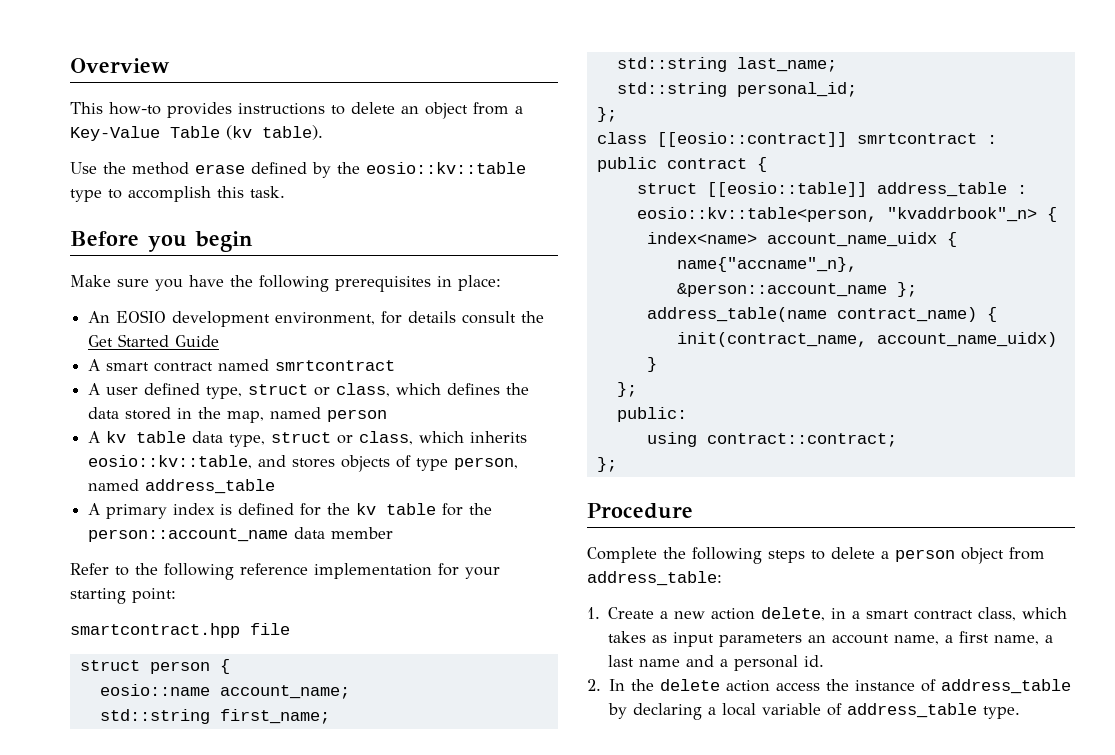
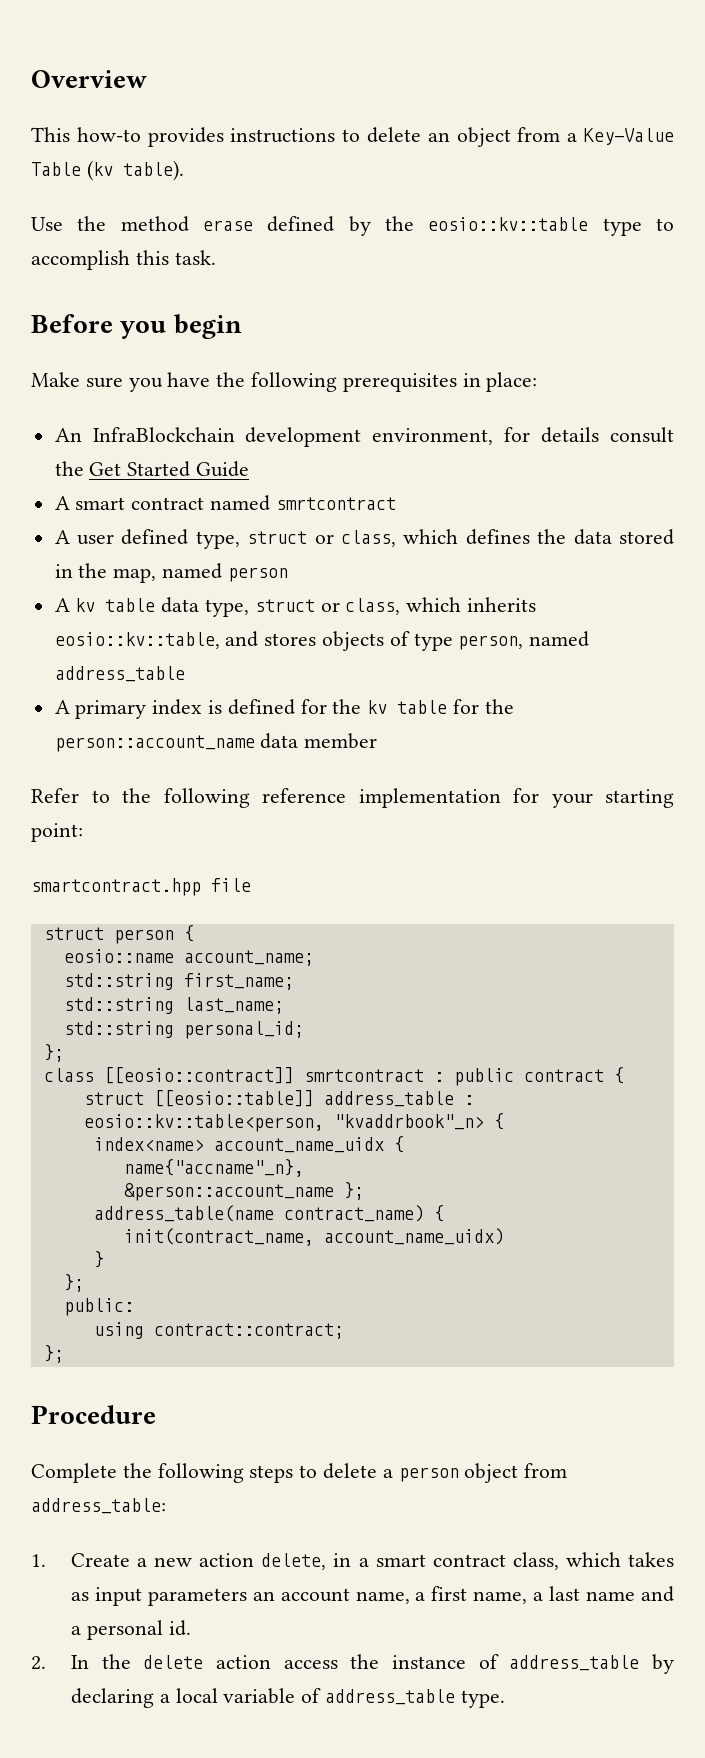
- An EOSIO development environment, for details consult the Get Started Guide
+ An InfraBlockchain development environment, for details consult the Get Started Guide

